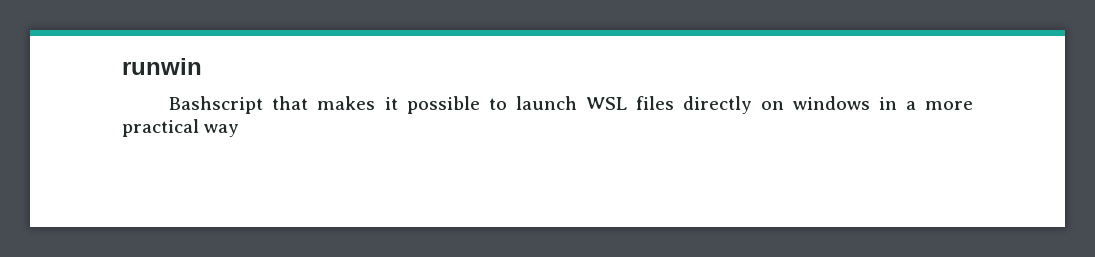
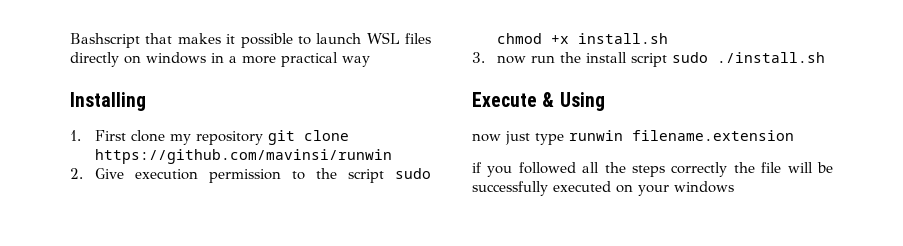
- runwin
+ Installing
+ 1. First clone my repository git clone https://github.com/mavinsi/runwin
+ 2. Give execution permission to the script sudo chmod +x install.sh
+ 3. now run the install script sudo ./install.sh
+ Execute & Using
+ now just type runwin filename.extension
+ if you followed all the steps correctly the file will be successfully executed on your windows

